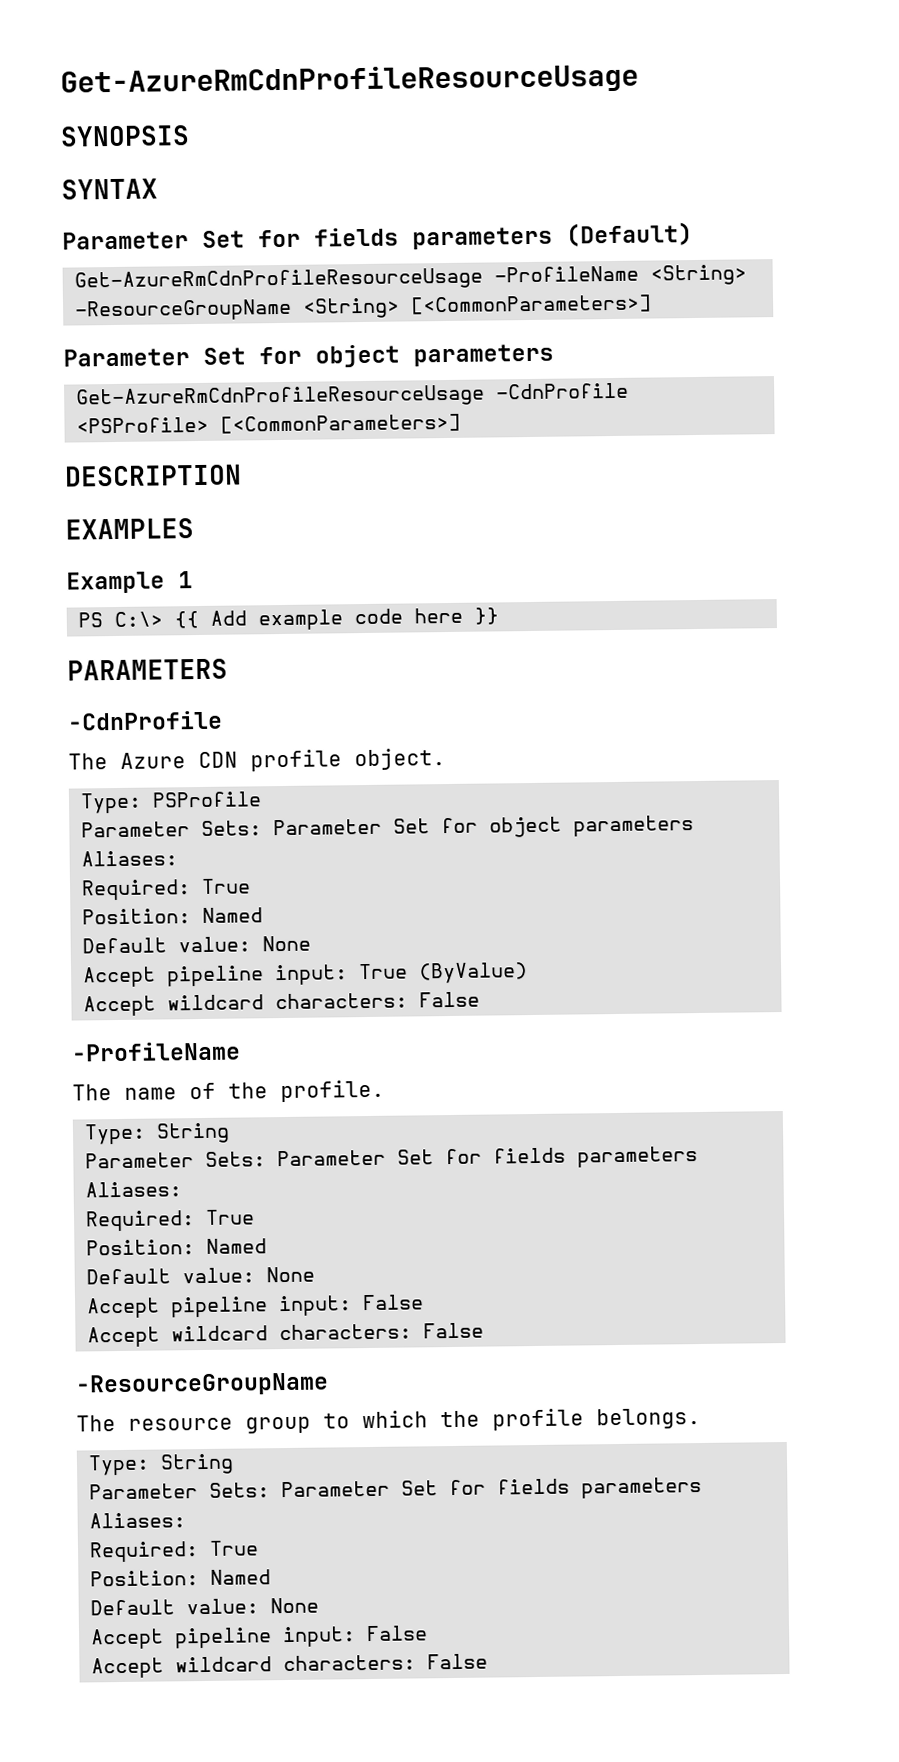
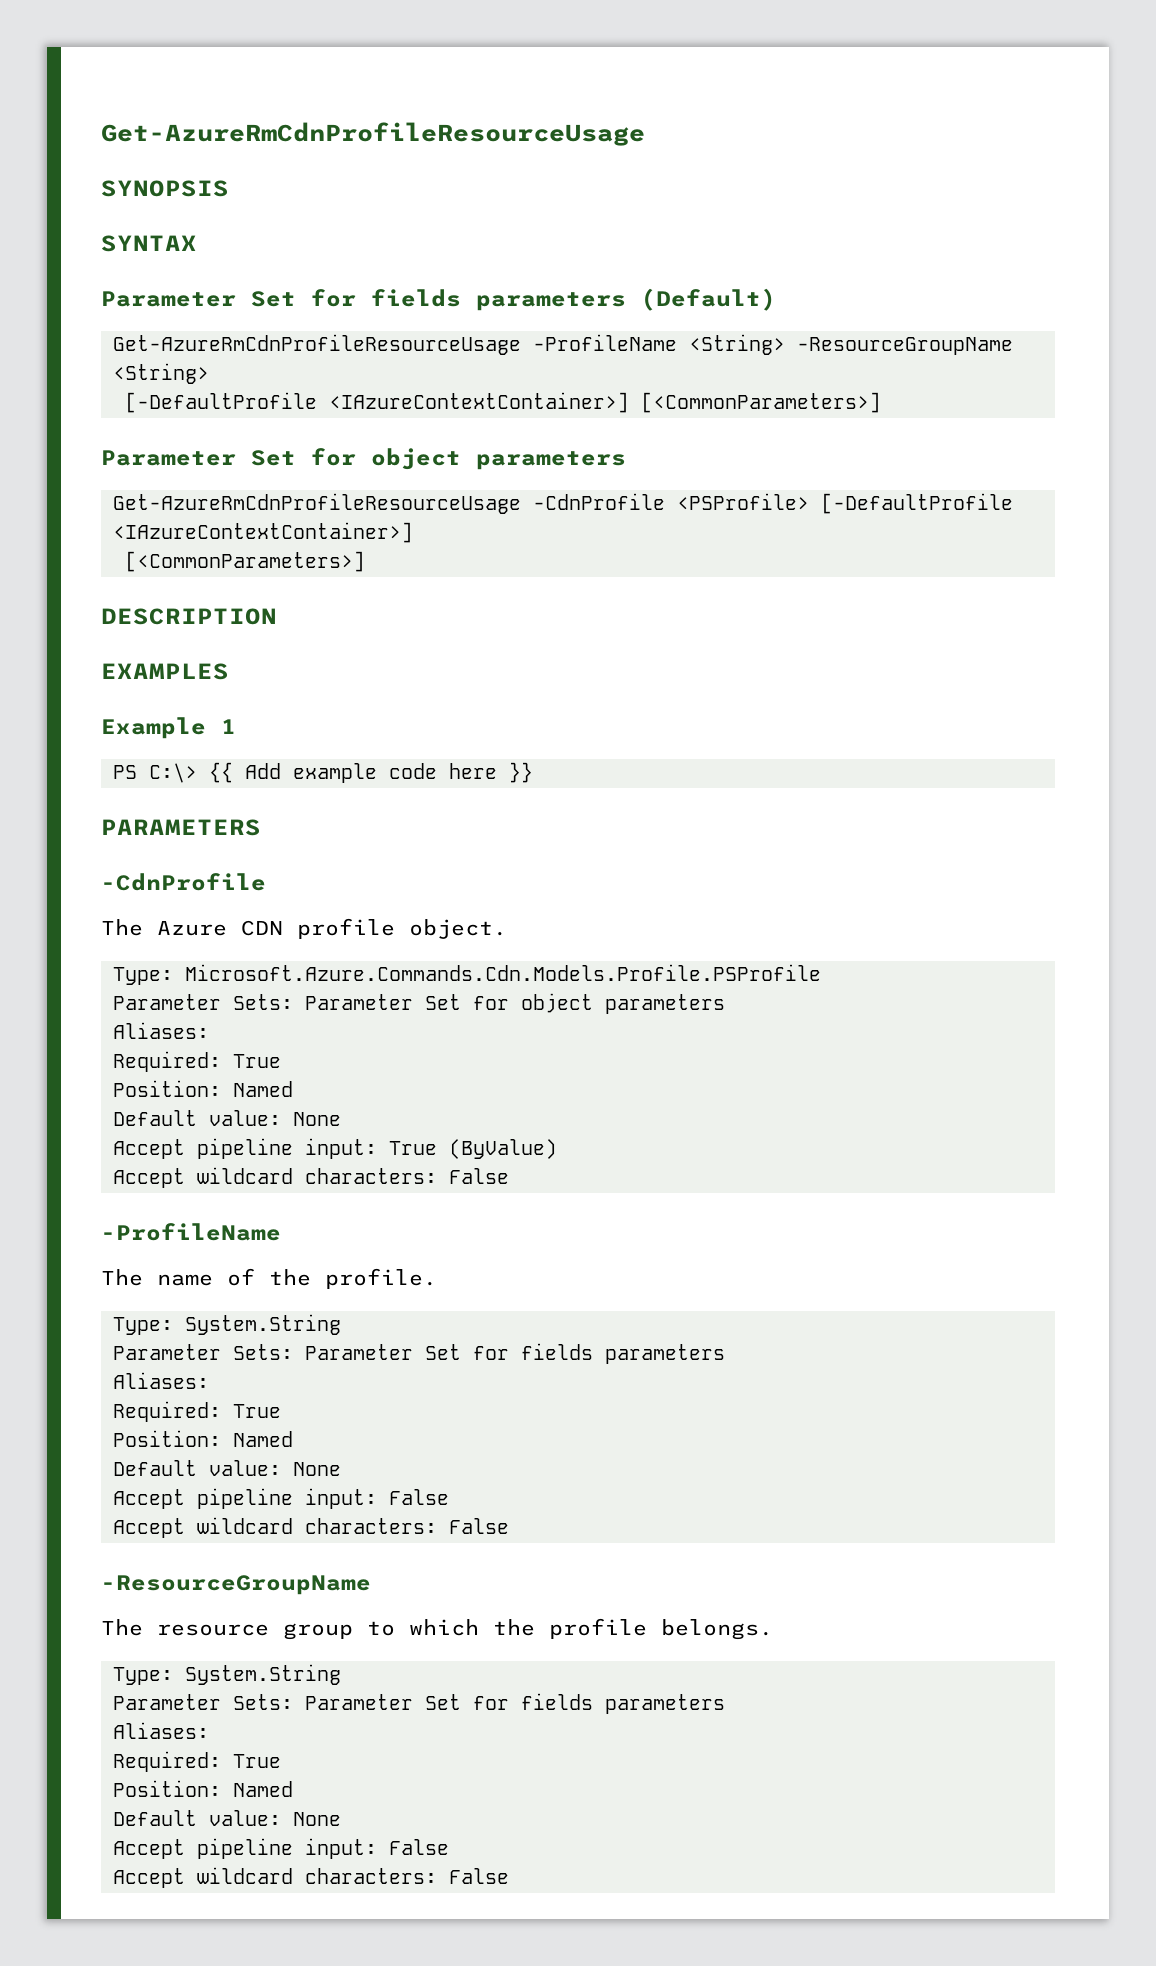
- Get-AzureRmCdnProfileResourceUsage -ProfileName <String> -ResourceGroupName <String> [<CommonParameters>]
+ Get-AzureRmCdnProfileResourceUsage -ProfileName <String> -ResourceGroupName <String>
+ [-DefaultProfile <IAzureContextContainer>] [<CommonParameters>]
- Get-AzureRmCdnProfileResourceUsage -CdnProfile <PSProfile> [<CommonParameters>]
+ Get-AzureRmCdnProfileResourceUsage -CdnProfile <PSProfile> [-DefaultProfile <IAzureContextContainer>]
+ [<CommonParameters>]
- Type: PSProfile
+ Type: Microsoft.Azure.Commands.Cdn.Models.Profile.PSProfile
  The name of the profile.
- Type: String
+ Type: System.String
  The resource group to which the profile belongs.
- Type: String
+ Type: System.String

